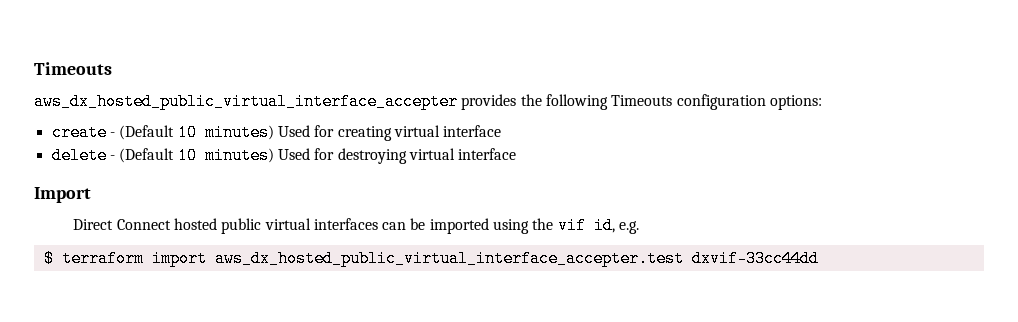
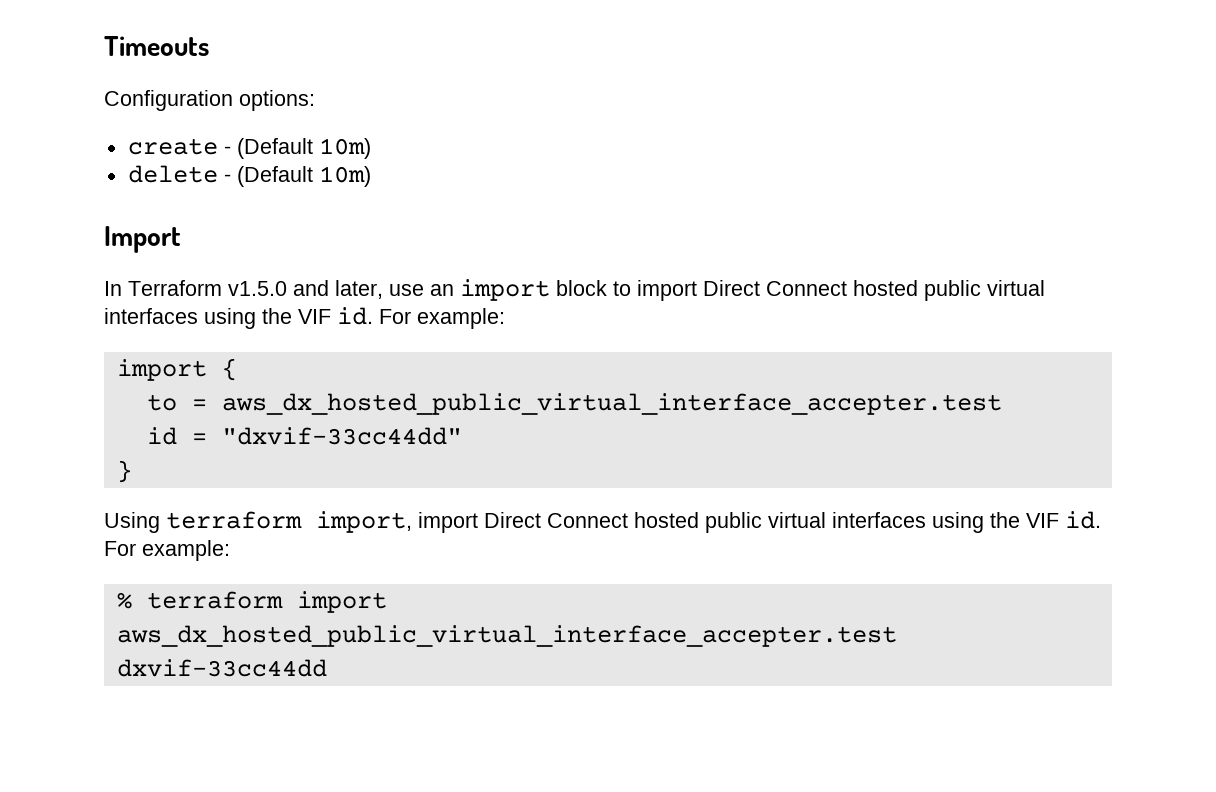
- aws_dx_hosted_public_virtual_interface_accepter provides the following Timeouts configuration options:
- create - (Default 10 minutes) Used for creating virtual interface
- delete - (Default 10 minutes) Used for destroying virtual interface
+ Configuration options:
+ create - (Default 10m)
+ delete - (Default 10m)
  Import
- Direct Connect hosted public virtual interfaces can be imported using the vif id, e.g.
- $ terraform import aws_dx_hosted_public_virtual_interface_accepter.test dxvif-33cc44dd
+ In Terraform v1.5.0 and later, use an import block to import Direct Connect hosted public virtual interfaces using the VIF id. For example:
+ import {
+ to = aws_dx_hosted_public_virtual_interface_accepter.test
+ id = "dxvif-33cc44dd"
+ }
+ Using terraform import, import Direct Connect hosted public virtual interfaces using the VIF id. For example:
+ % terraform import aws_dx_hosted_public_virtual_interface_accepter.test dxvif-33cc44dd

